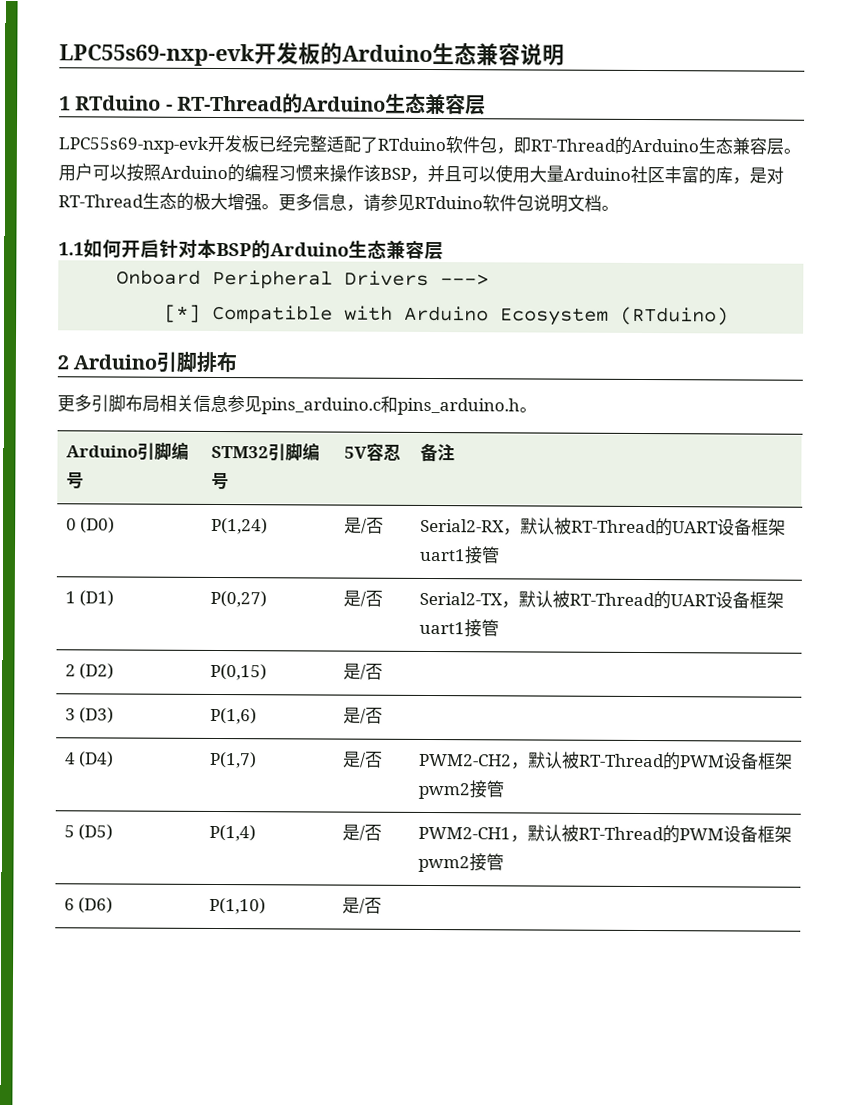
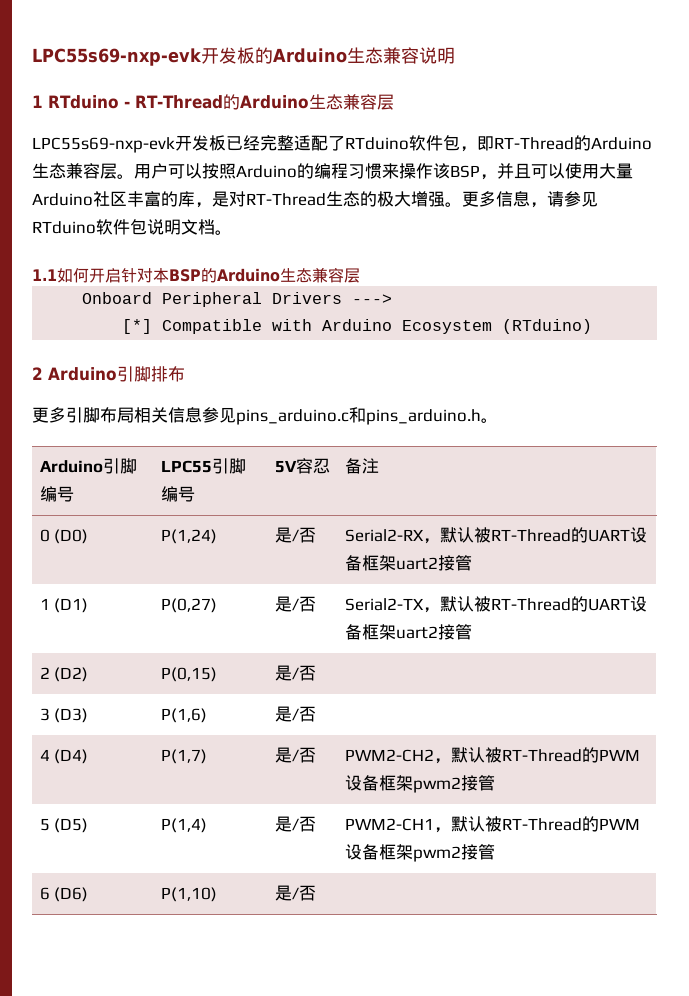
- Arduino引脚编号 | STM32引脚编号 | 5V容忍 | 备注
+ Arduino引脚编号 | LPC55引脚编号 | 5V容忍 | 备注
- 0 (D0) | P(1,24) | 是/否 | Serial2-RX，默认被RT-Thread的UART设备框架uart1接管
+ 0 (D0) | P(1,24) | 是/否 | Serial2-RX，默认被RT-Thread的UART设备框架uart2接管
- 1 (D1) | P(0,27) | 是/否 | Serial2-TX，默认被RT-Thread的UART设备框架uart1接管
+ 1 (D1) | P(0,27) | 是/否 | Serial2-TX，默认被RT-Thread的UART设备框架uart2接管

